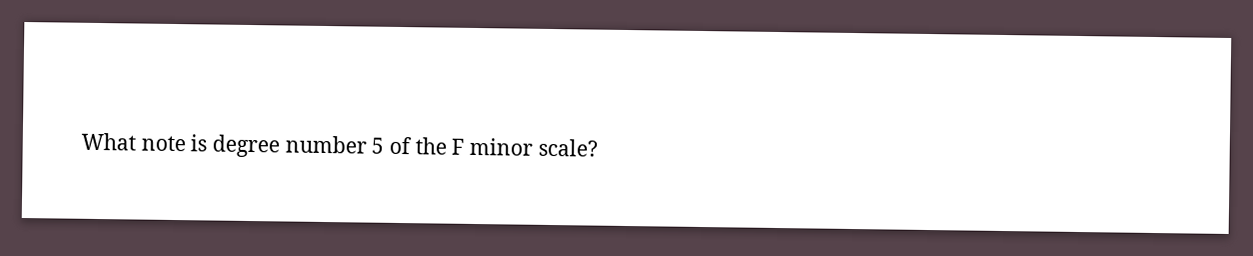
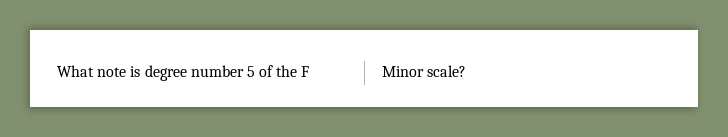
- What note is degree number 5 of the F minor scale?
+ What note is degree number 5 of the F Minor scale?

